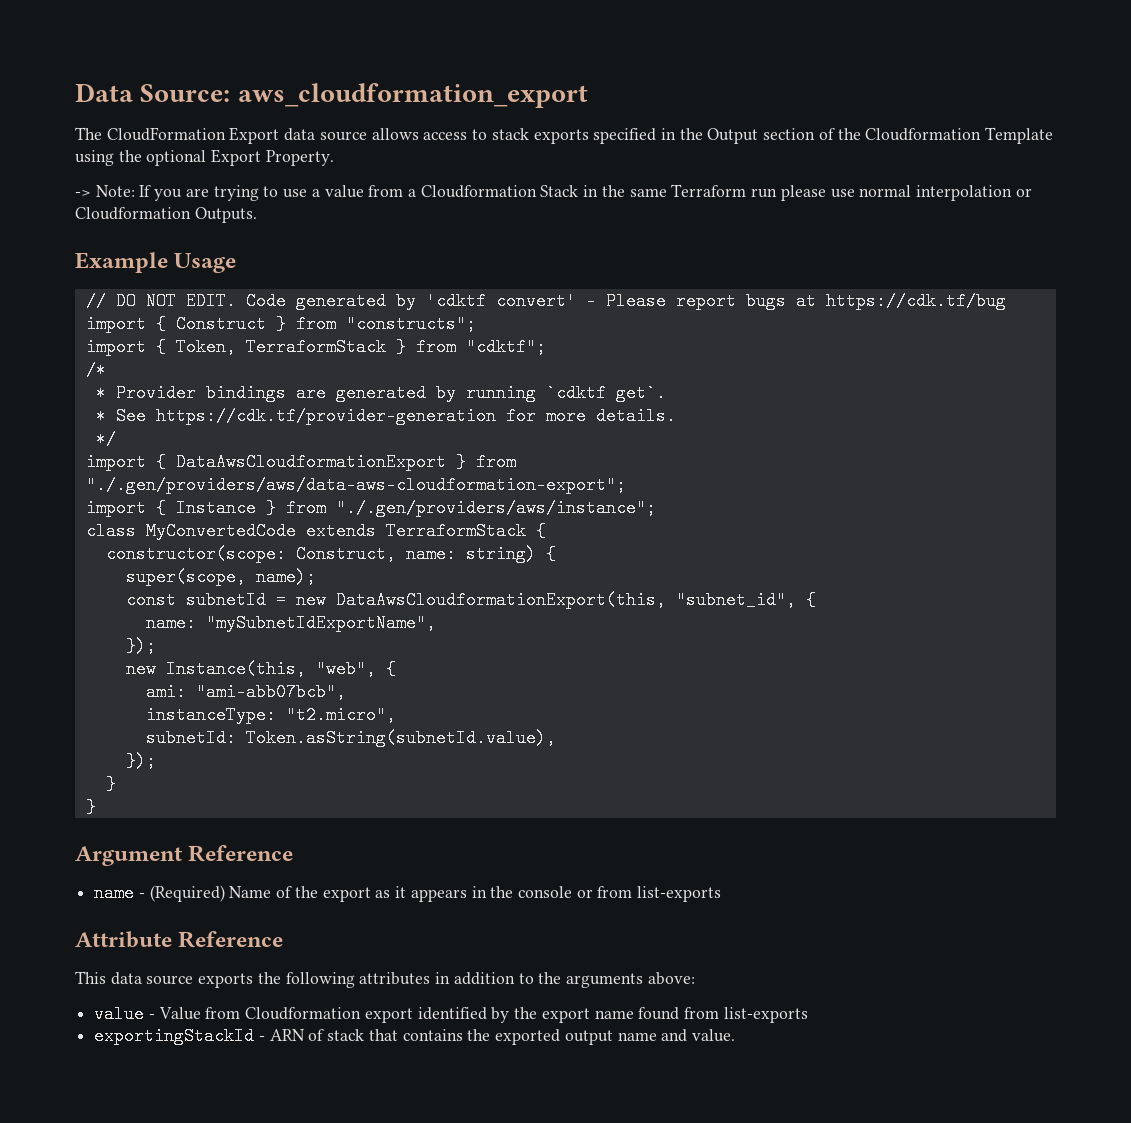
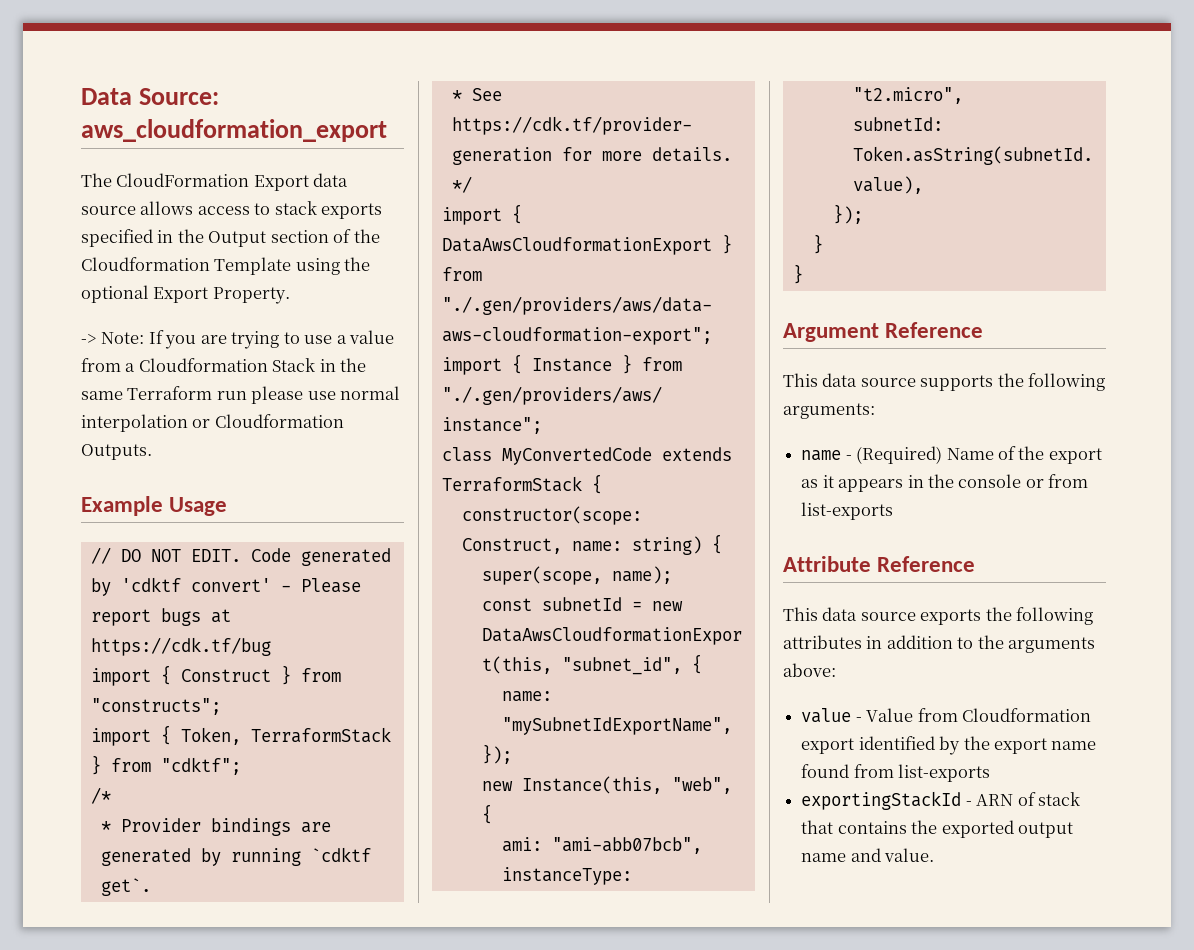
+ This data source supports the following arguments:

